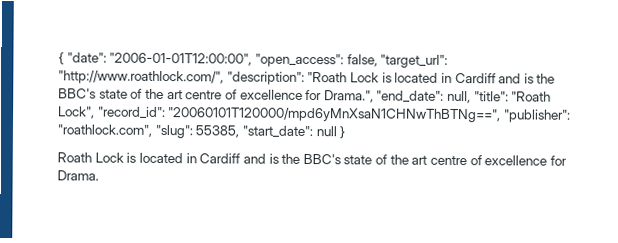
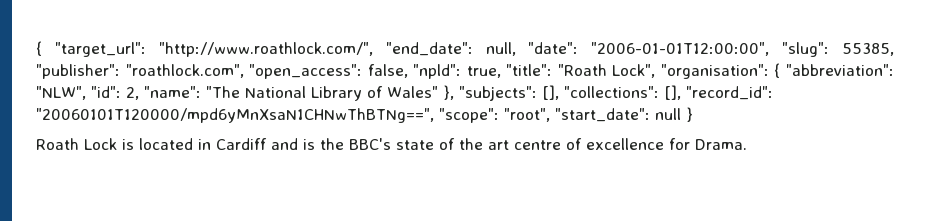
- { "date": "2006-01-01T12:00:00", "open_access": false, "target_url": "http://www.roathlock.com/", "description": "Roath Lock is located in Cardiff and is the BBC's state of the art centre of excellence for Drama.", "end_date": null, "title": "Roath Lock", "record_id": "20060101T120000/mpd6yMnXsaN1CHNwThBTNg==", "publisher": "roathlock.com", "slug": 55385, "start_date": null }
+ { "target_url": "http://www.roathlock.com/", "end_date": null, "date": "2006-01-01T12:00:00", "slug": 55385, "publisher": "roathlock.com", "open_access": false, "npld": true, "title": "Roath Lock", "organisation": { "abbreviation": "NLW", "id": 2, "name": "The National Library of Wales" }, "subjects": [], "collections": [], "record_id": "20060101T120000/mpd6yMnXsaN1CHNwThBTNg==", "scope": "root", "start_date": null }

